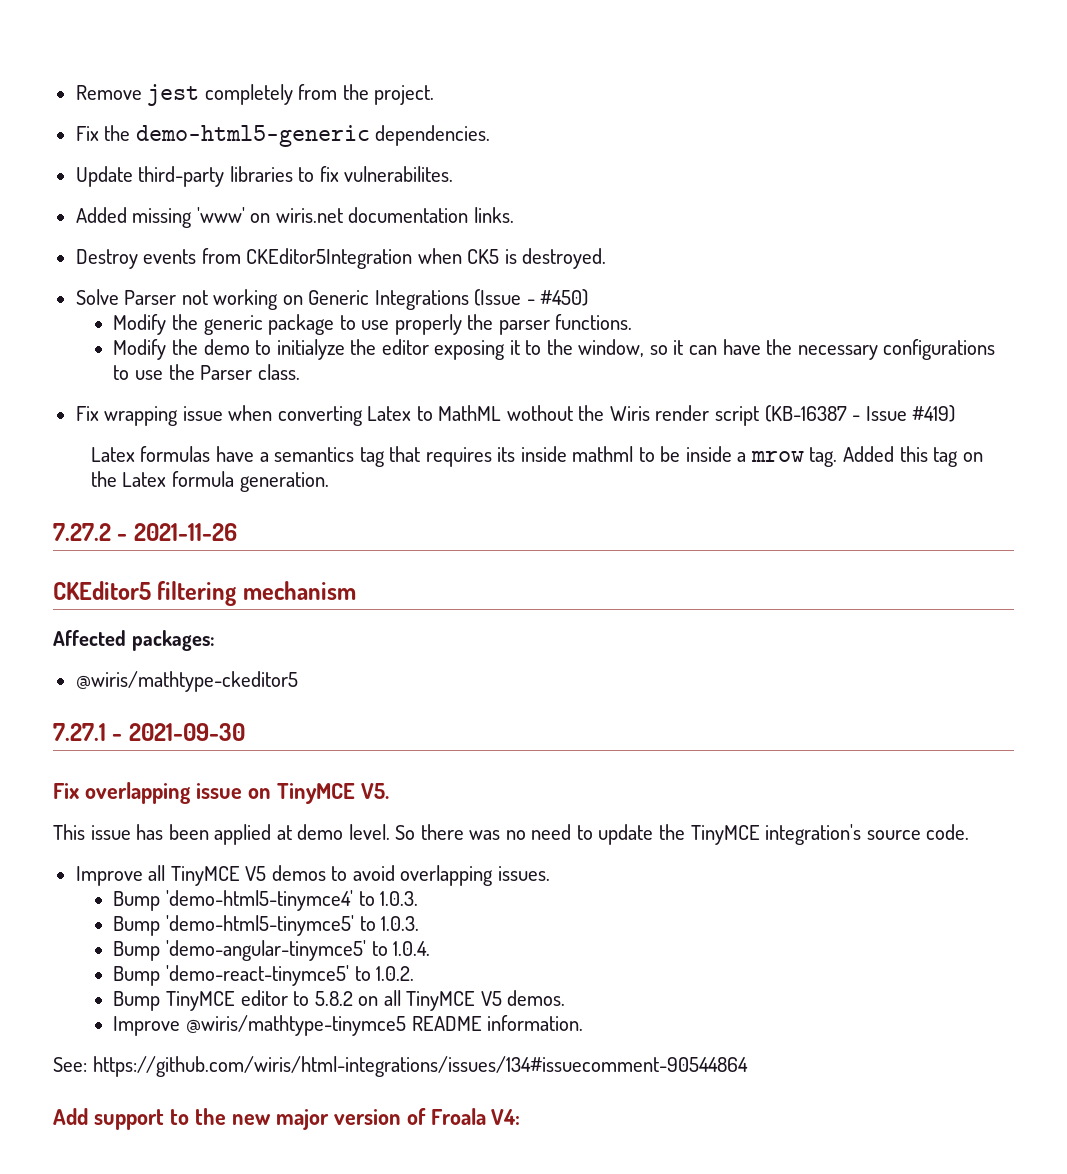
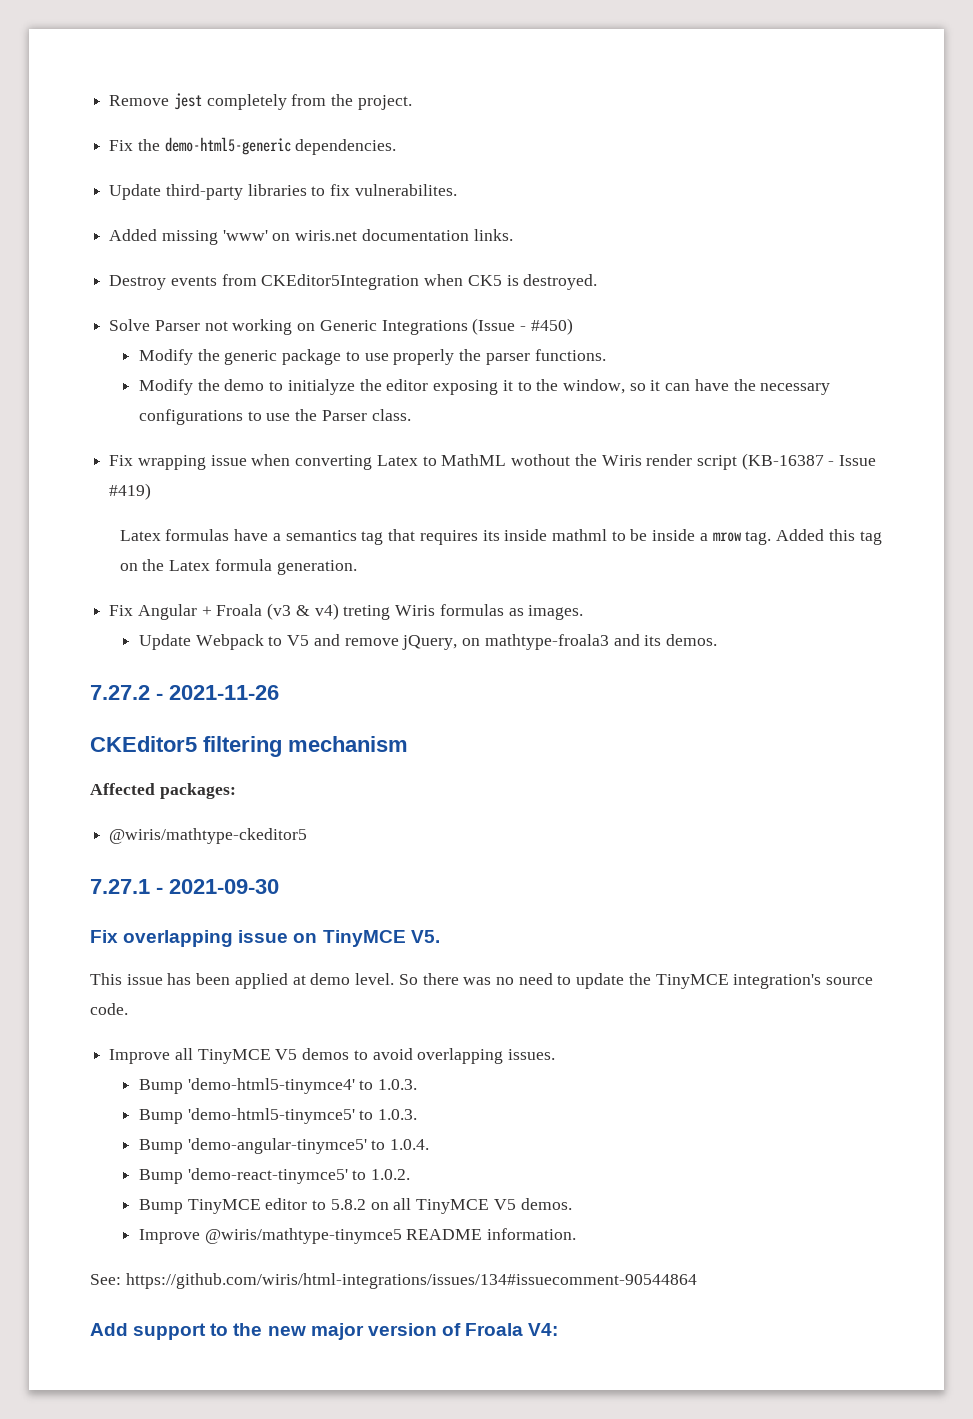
+ Fix Angular + Froala (v3 & v4) treting Wiris formulas as images.
+ Update Webpack to V5 and remove jQuery, on mathtype-froala3 and its demos.

